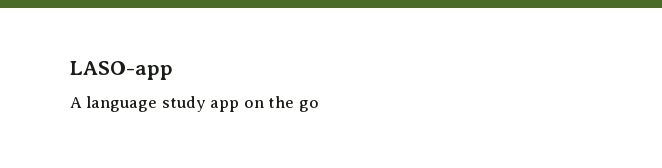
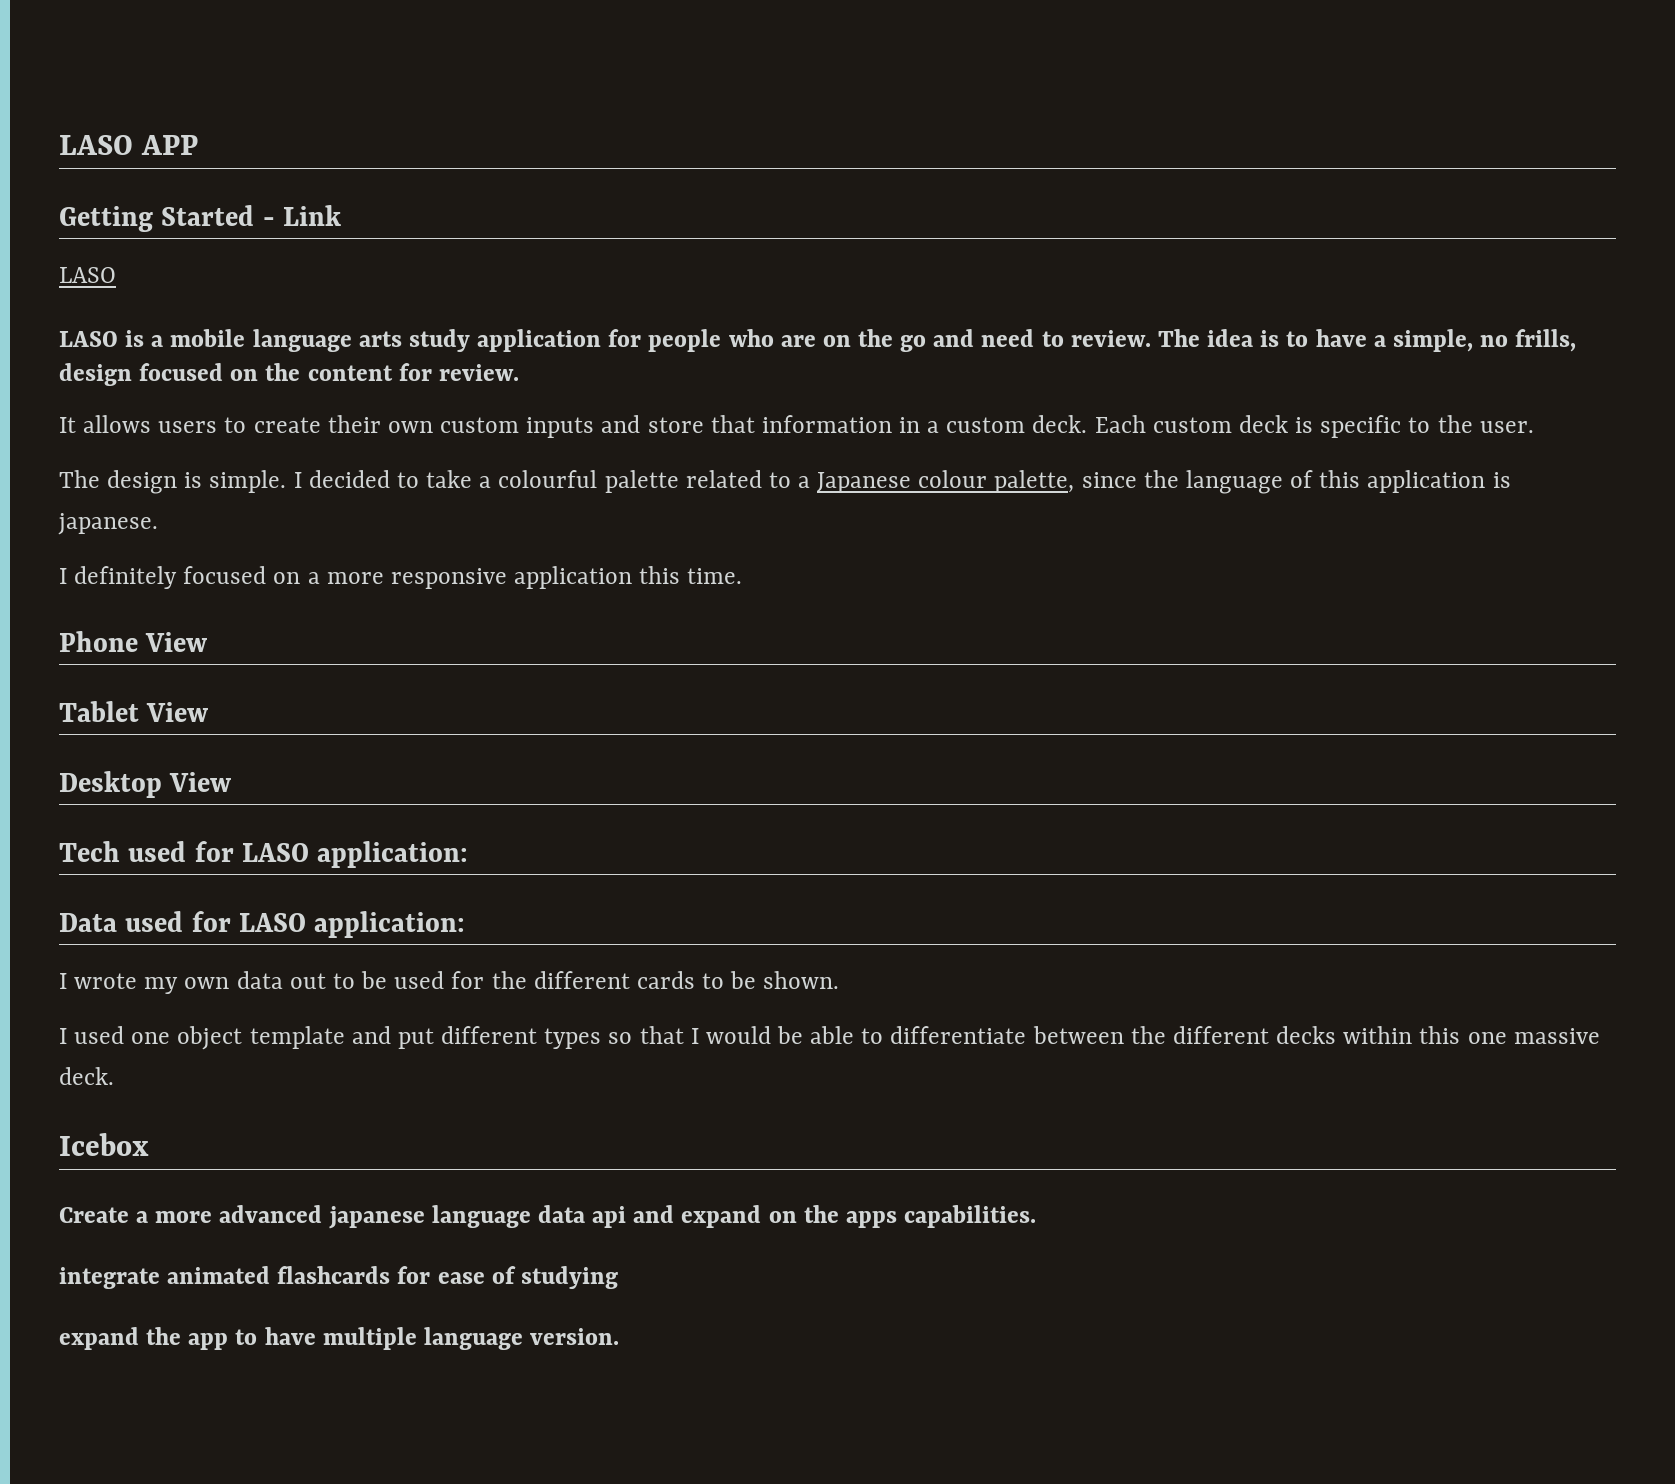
- LASO-app
- A language study app on the go
+ LASO APP
+ Getting Started - Link
+ LASO
+ LASO is a mobile language arts study application for people who are on the go and need to review. The idea is to have a simple, no frills, design focused on the content for review.
+ It allows users to create their own custom inputs and store that information in a custom deck. Each custom deck is specific to the user.
+ The design is simple. I decided to take a colourful palette related to a Japanese colour palette, since the language of this application is japanese.
+ I definitely focused on a more responsive application this time.
+ Phone View
+ Tablet View
+ Desktop View
+ Tech used for LASO application:
+ Data used for LASO application:
+ I wrote my own data out to be used for the different cards to be shown.
+ I used one object template and put different types so that I would be able to differentiate between the different decks within this one massive deck.
+ Icebox
+ Create a more advanced japanese language data api and expand on the apps capabilities.
+ integrate animated flashcards for ease of studying
+ expand the app to have multiple language version.

